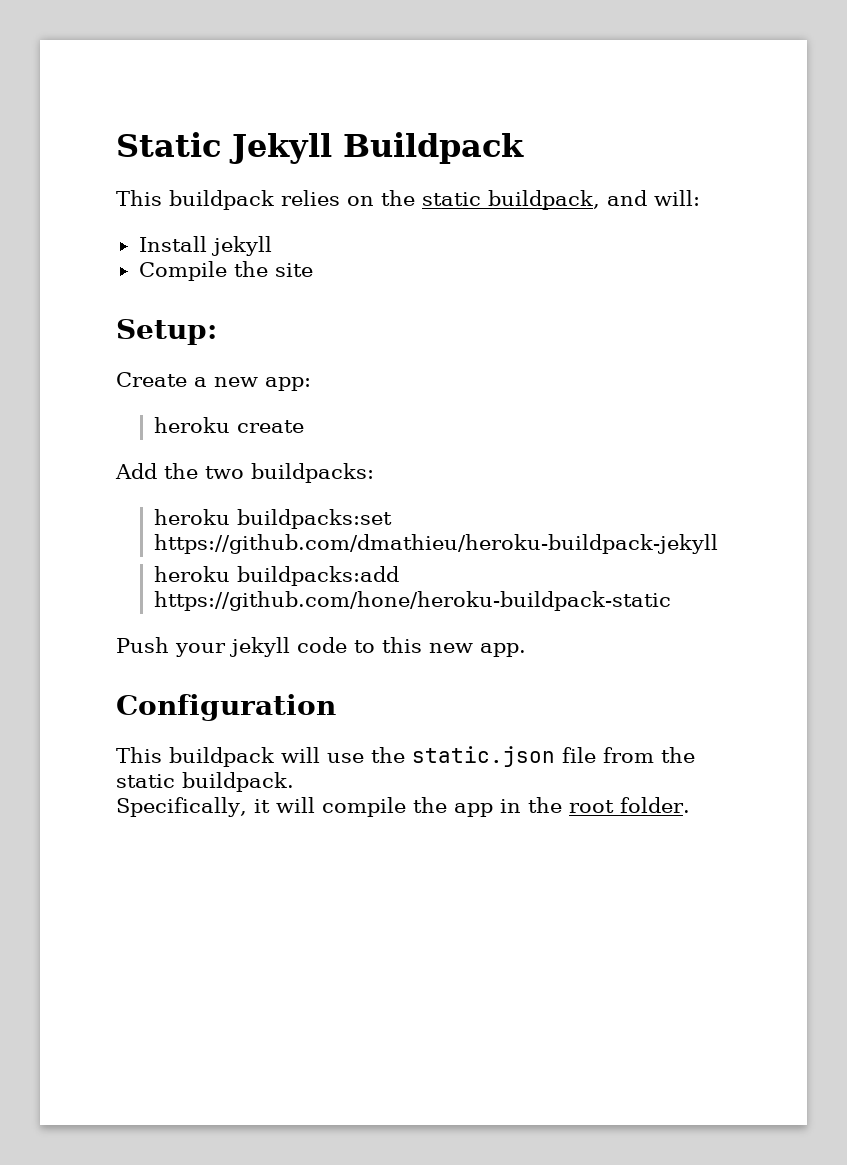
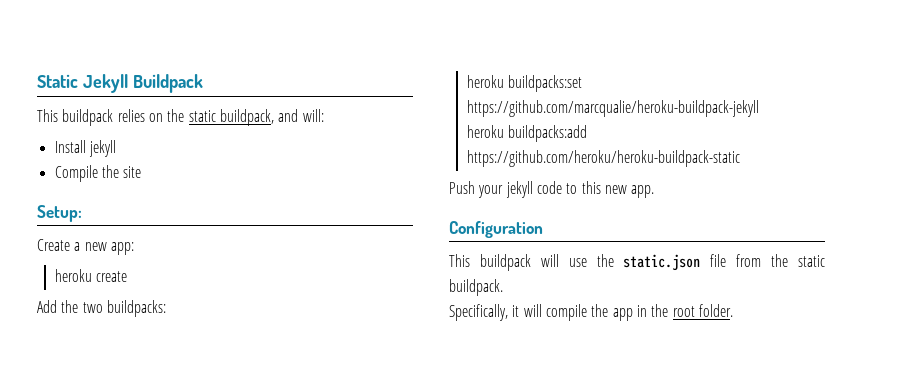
- heroku buildpacks:set https://github.com/dmathieu/heroku-buildpack-jekyll
+ heroku buildpacks:set https://github.com/marcqualie/heroku-buildpack-jekyll
- heroku buildpacks:add https://github.com/hone/heroku-buildpack-static
+ heroku buildpacks:add https://github.com/heroku/heroku-buildpack-static

